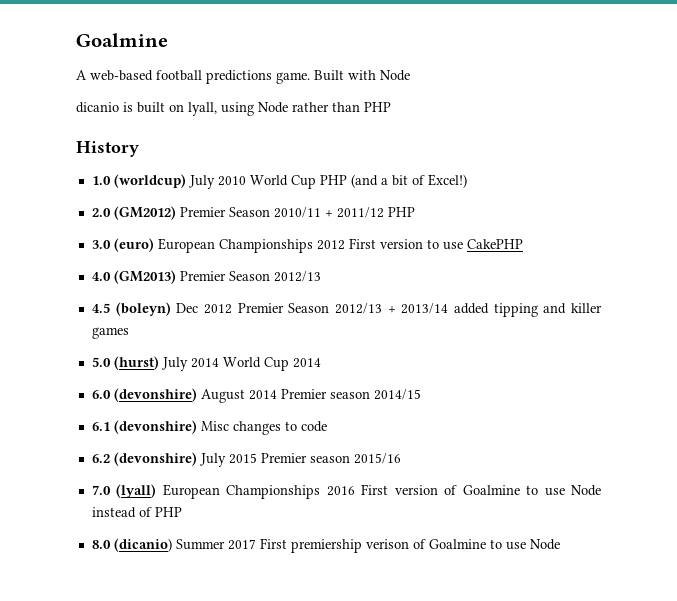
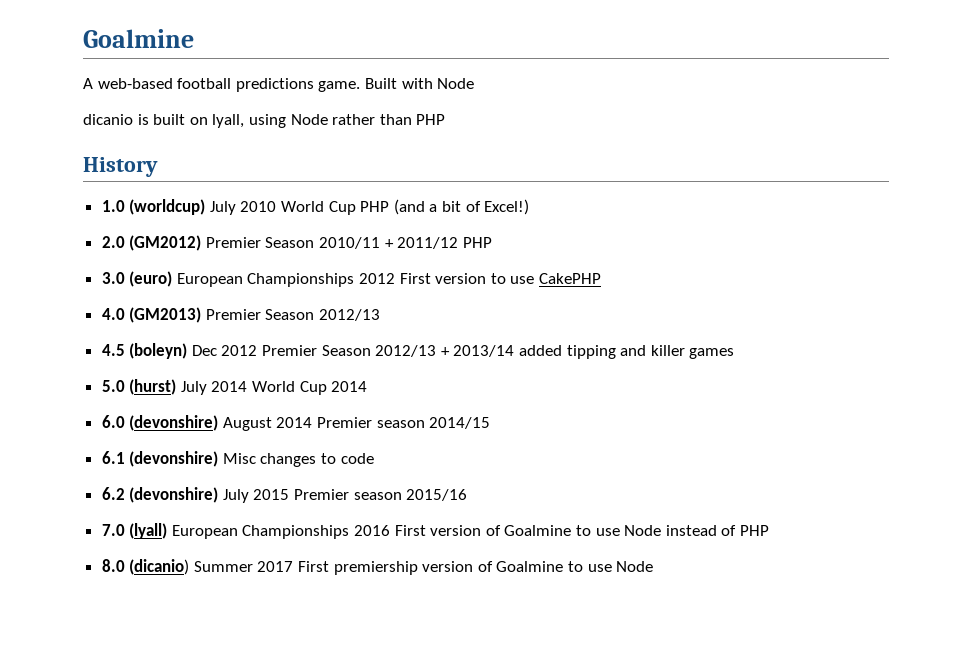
- 8.0 (dicanio) Summer 2017 First premiership verison of Goalmine to use Node
+ 8.0 (dicanio) Summer 2017 First premiership version of Goalmine to use Node

